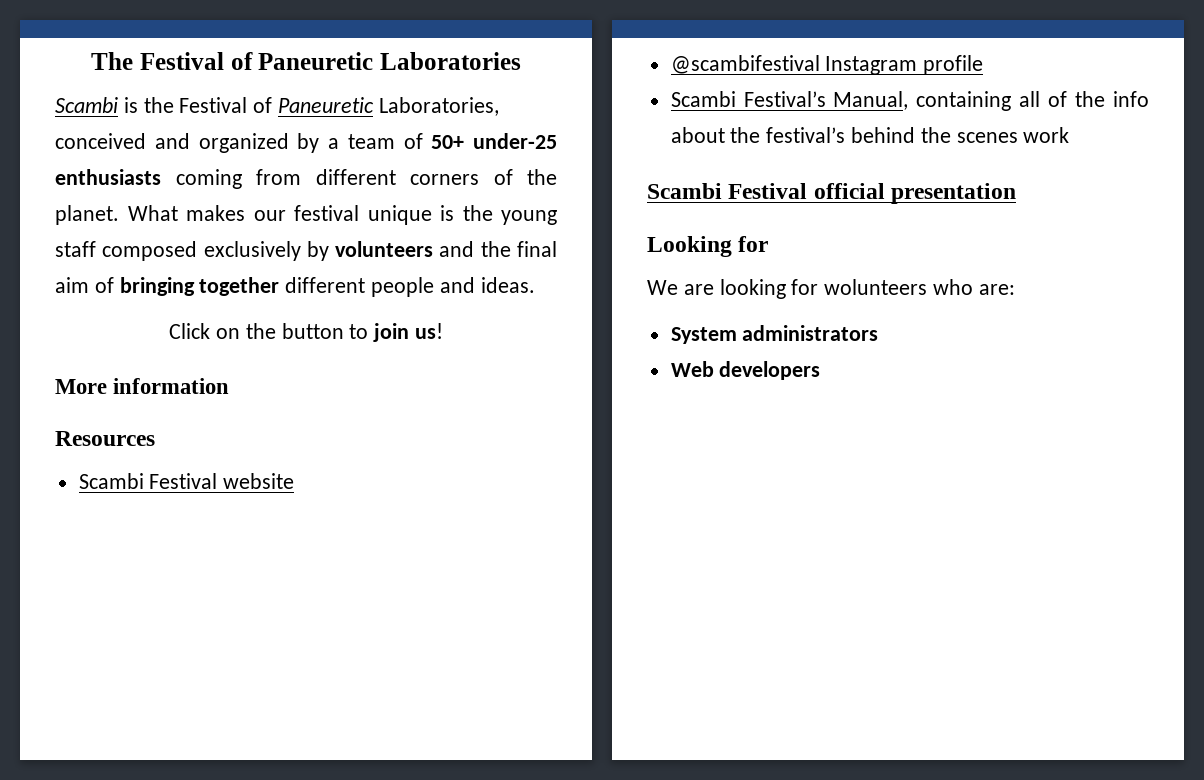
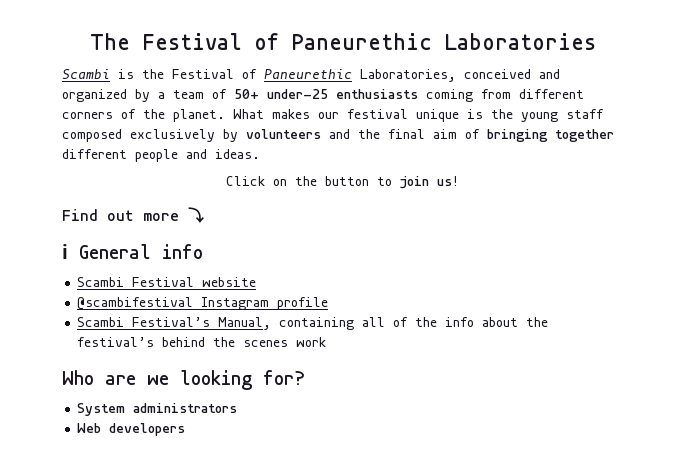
- The Festival of Paneuretic Laboratories
+ The Festival of Paneurethic Laboratories
- Scambi is the Festival of Paneuretic Laboratories, conceived and organized by a team of 50+ under-25 enthusiasts coming from different corners of the planet.
+ Scambi is the Festival of Paneurethic Laboratories, conceived and organized by a team of 50+ under-25 enthusiasts coming from different corners of the planet.
- More information
- Resources
+ Find out more ⤵
+ ℹ General info
- Scambi Festival official presentation
- Looking for
- We are looking for wolunteers who are:
+ Who are we looking for?

